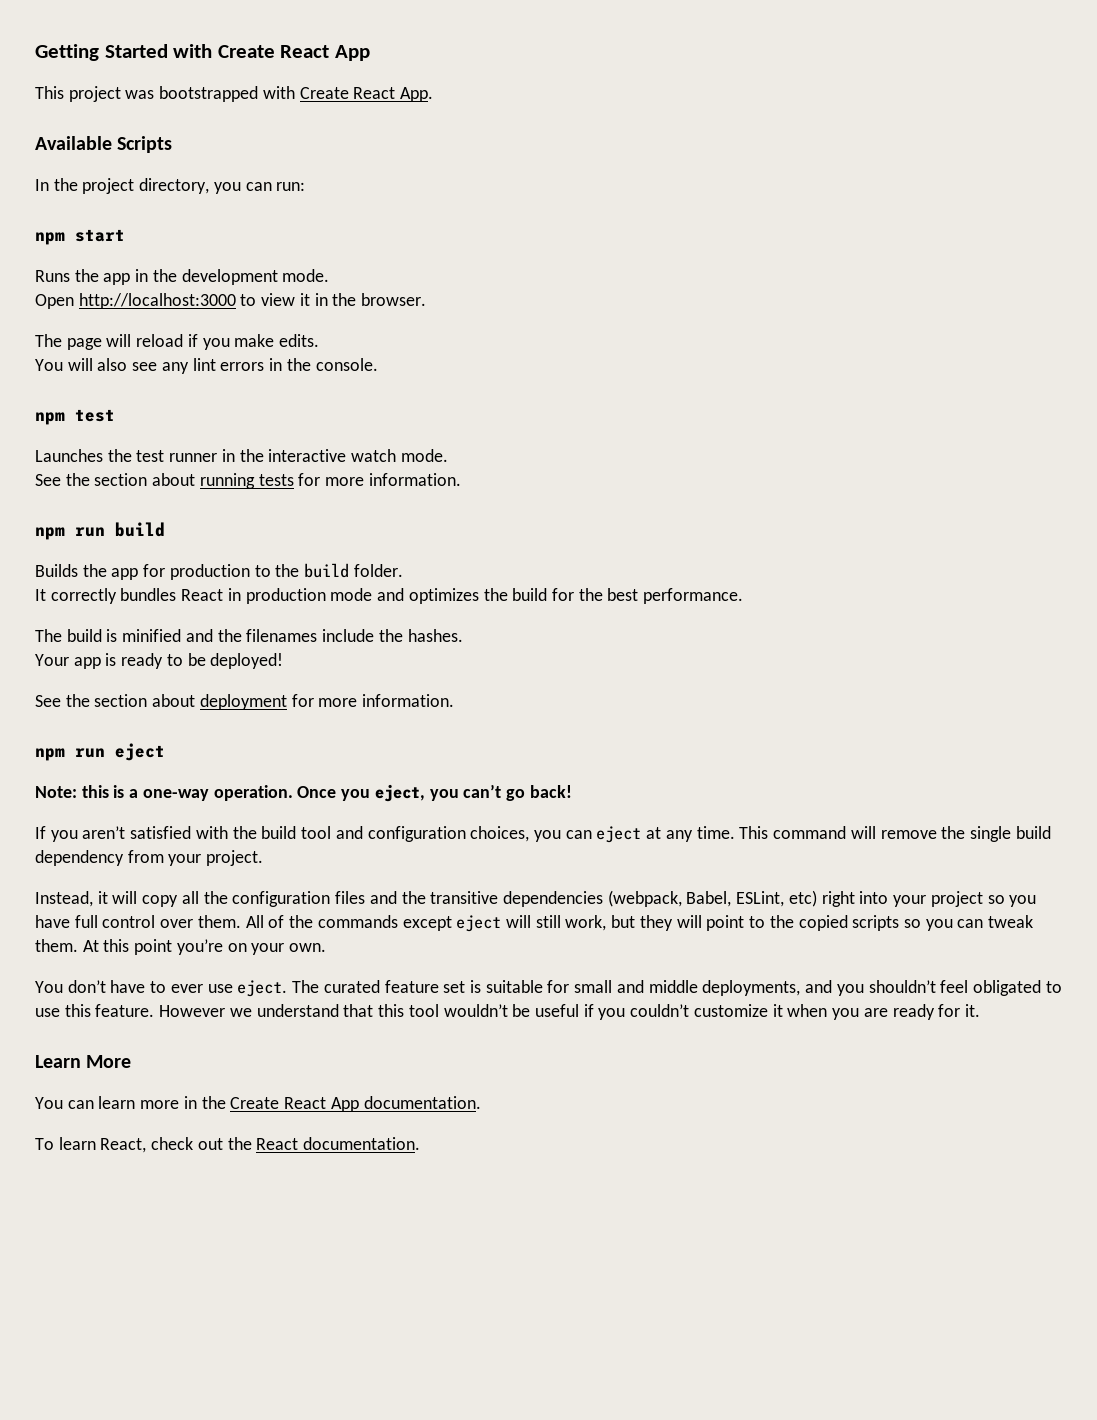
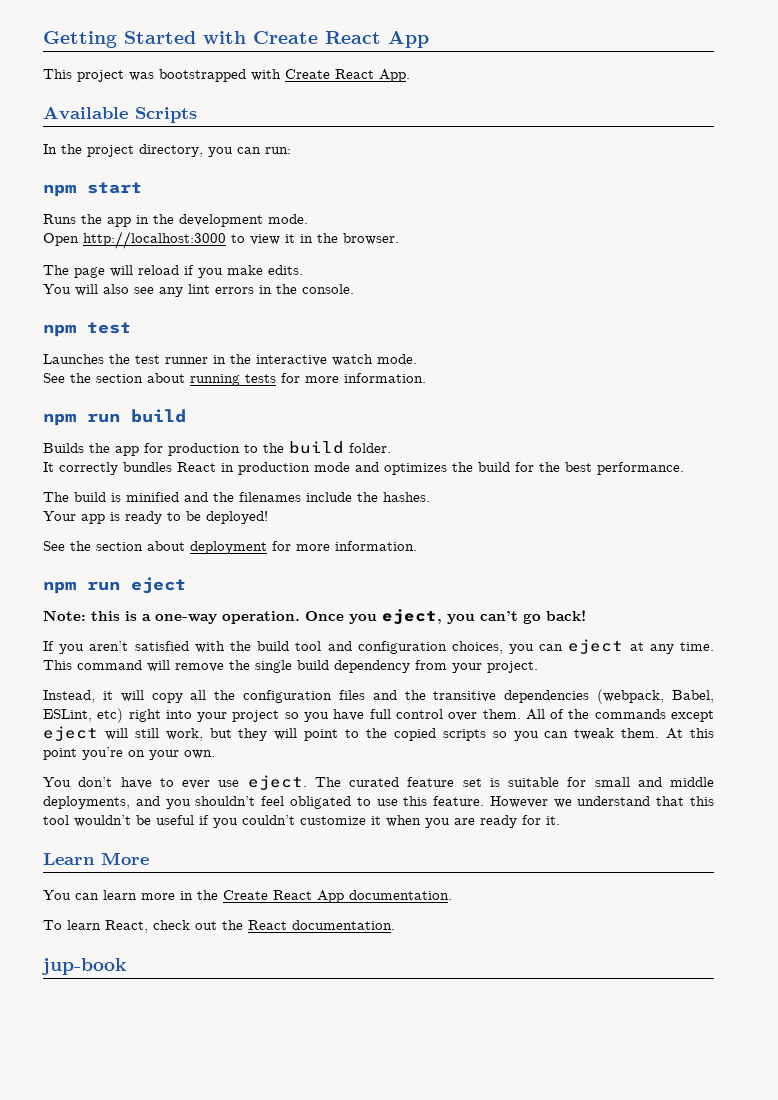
+ jup-book

